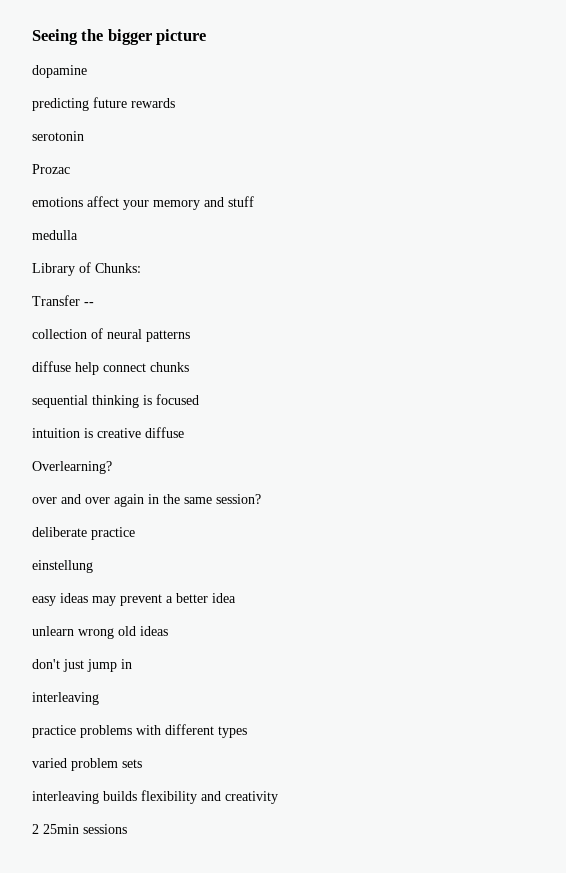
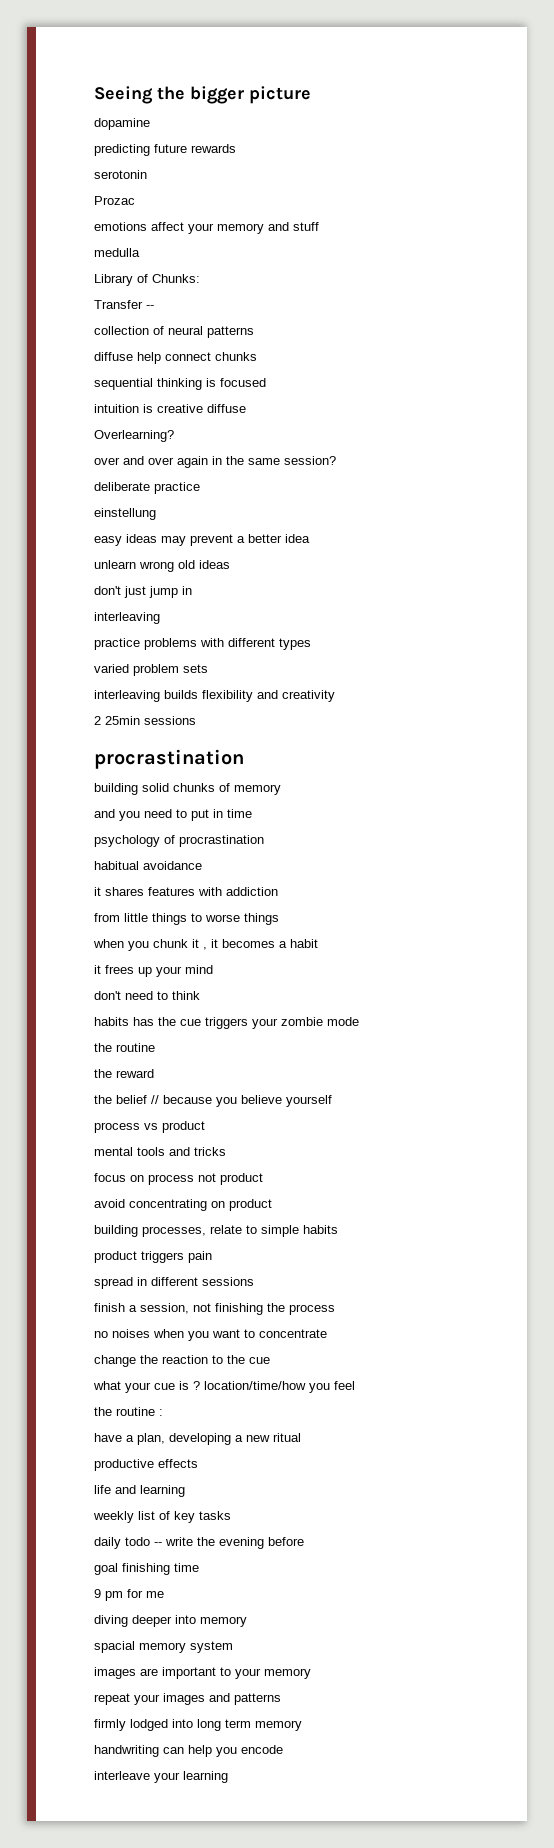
  2 25min sessions
+ procrastination
+ building solid chunks of memory
+ and you need to put in time
+ psychology of procrastination
+ habitual avoidance
+ it shares features with addiction
+ from little things to worse things
+ when you chunk it , it becomes a habit
+ it frees up your mind
+ don't need to think
+ habits has the cue triggers your zombie mode
+ the routine
+ the reward
+ the belief // because you believe yourself
+ process vs product
+ mental tools and tricks
+ focus on process not product
+ avoid concentrating on product
+ building processes, relate to simple habits
+ product triggers pain
+ spread in different sessions
+ finish a session, not finishing the process
+ no noises when you want to concentrate
+ change the reaction to the cue
+ what your cue is ? location/time/how you feel
+ the routine :
+ have a plan, developing a new ritual
+ productive effects
+ life and learning
+ weekly list of key tasks
+ daily todo -- write the evening before
+ goal finishing time
+ 9 pm for me
+ diving deeper into memory
+ spacial memory system
+ images are important to your memory
+ repeat your images and patterns
+ firmly lodged into long term memory
+ handwriting can help you encode
+ interleave your learning

